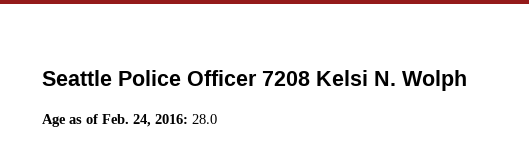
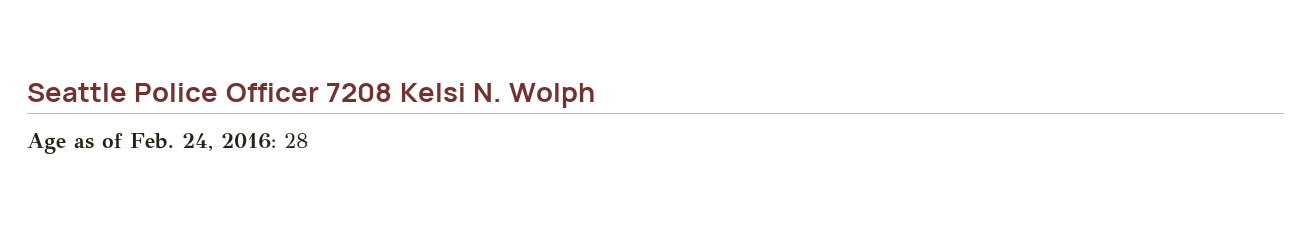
- Age as of Feb. 24, 2016: 28.0
+ Age as of Feb. 24, 2016: 28

